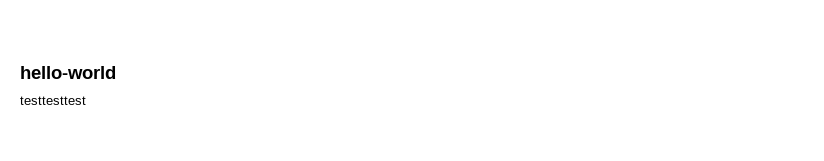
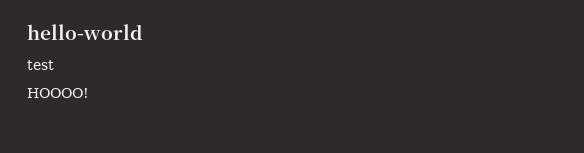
- testtesttest
+ test
+ HOOOO!

